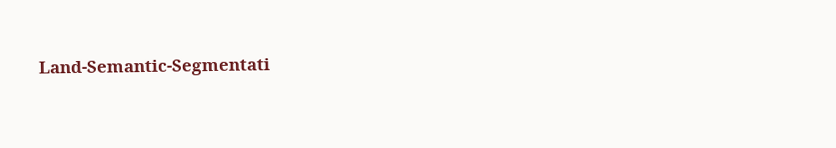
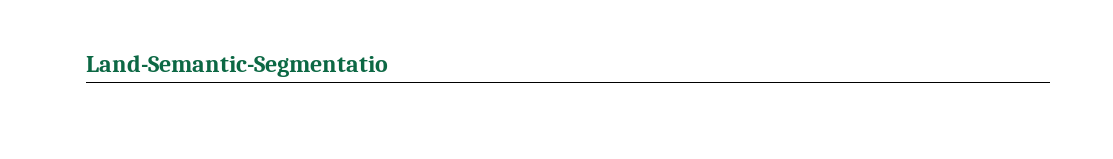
- Land-Semantic-Segmentati
+ Land-Semantic-Segmentatio

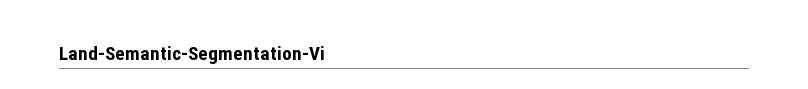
- Land-Semantic-Segmentatio
+ Land-Semantic-Segmentation-Vi

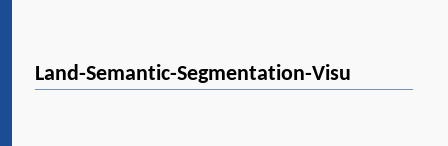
- Land-Semantic-Segmentation-Vi
+ Land-Semantic-Segmentation-Visu

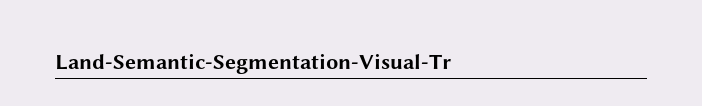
- Land-Semantic-Segmentation-Visu
+ Land-Semantic-Segmentation-Visual-Tr

